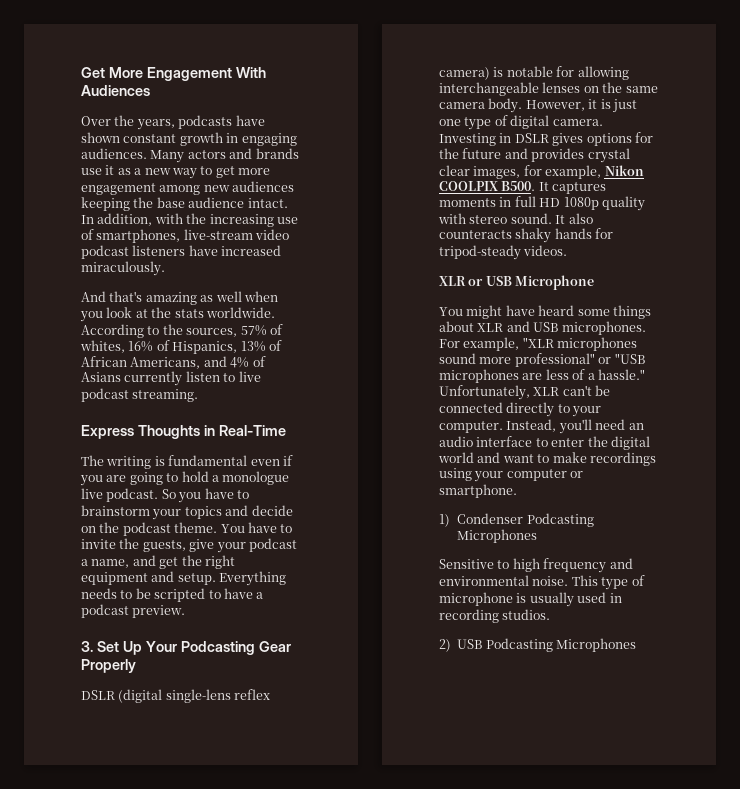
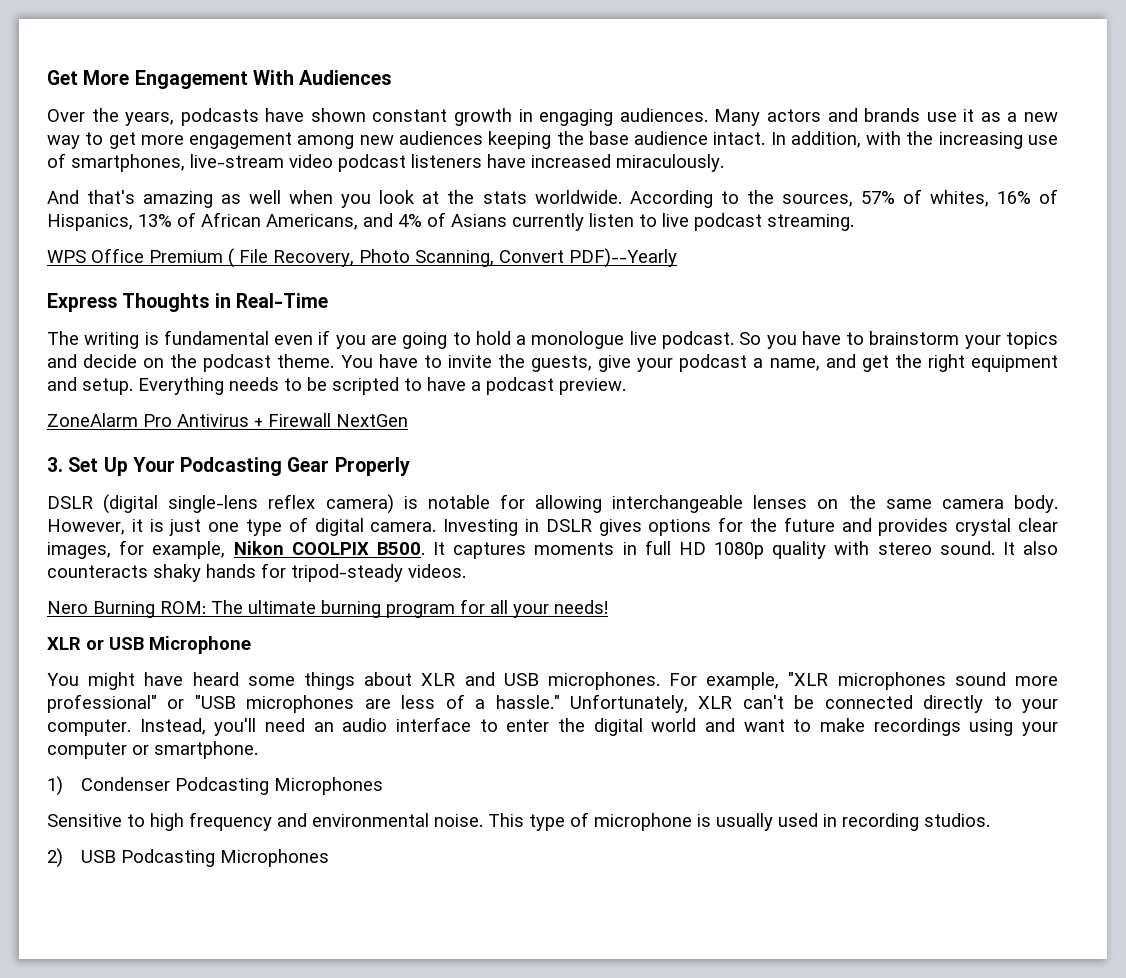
+ WPS Office Premium ( File Recovery, Photo Scanning, Convert PDF)--Yearly
+ ZoneAlarm Pro Antivirus + Firewall NextGen
+ Nero Burning ROM: The ultimate burning program for all your needs!

